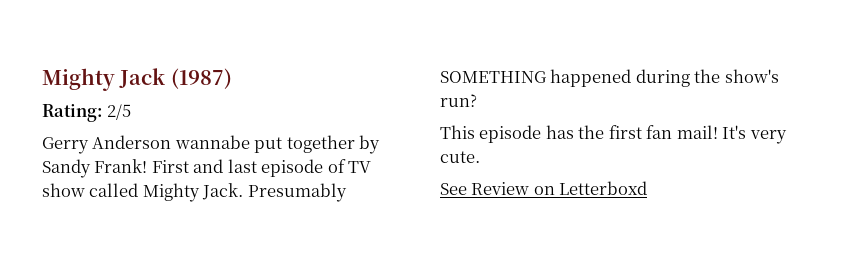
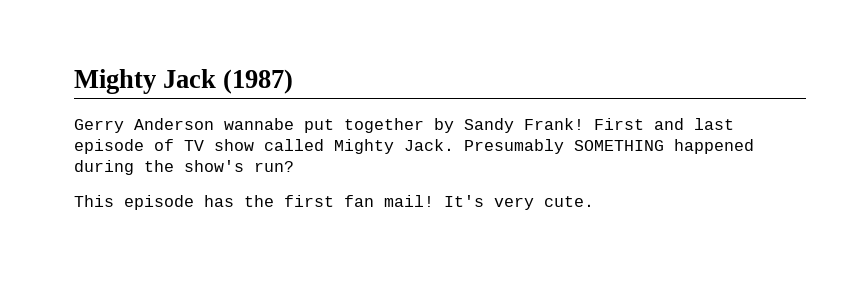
- Rating: 2/5
- See Review on Letterboxd

